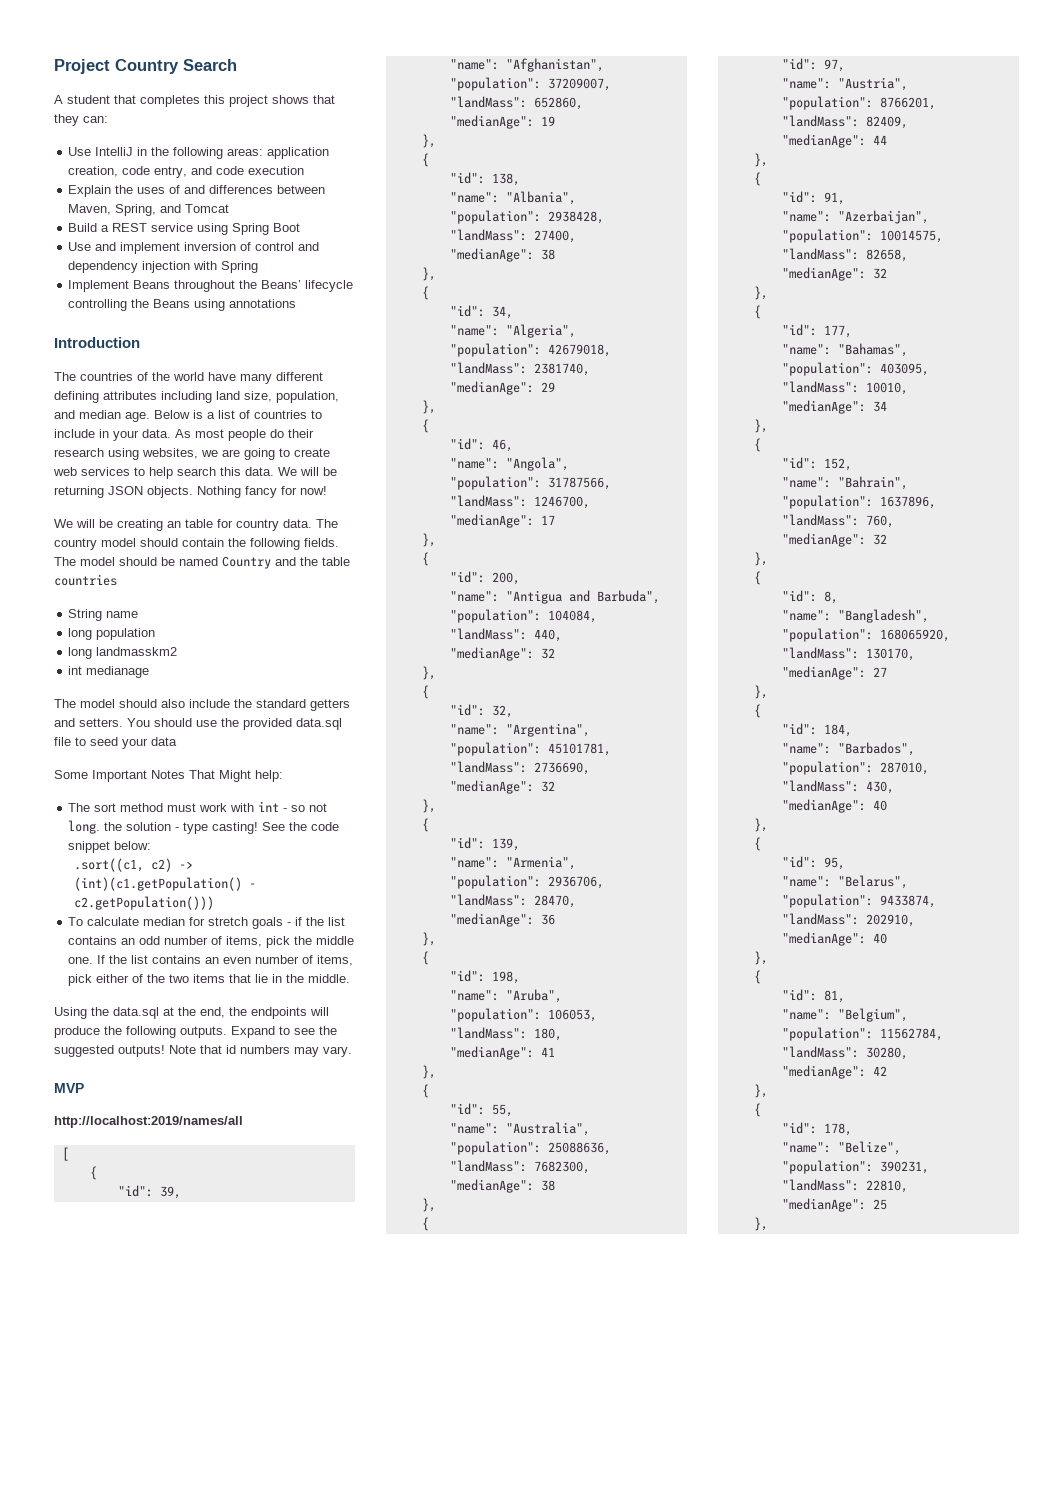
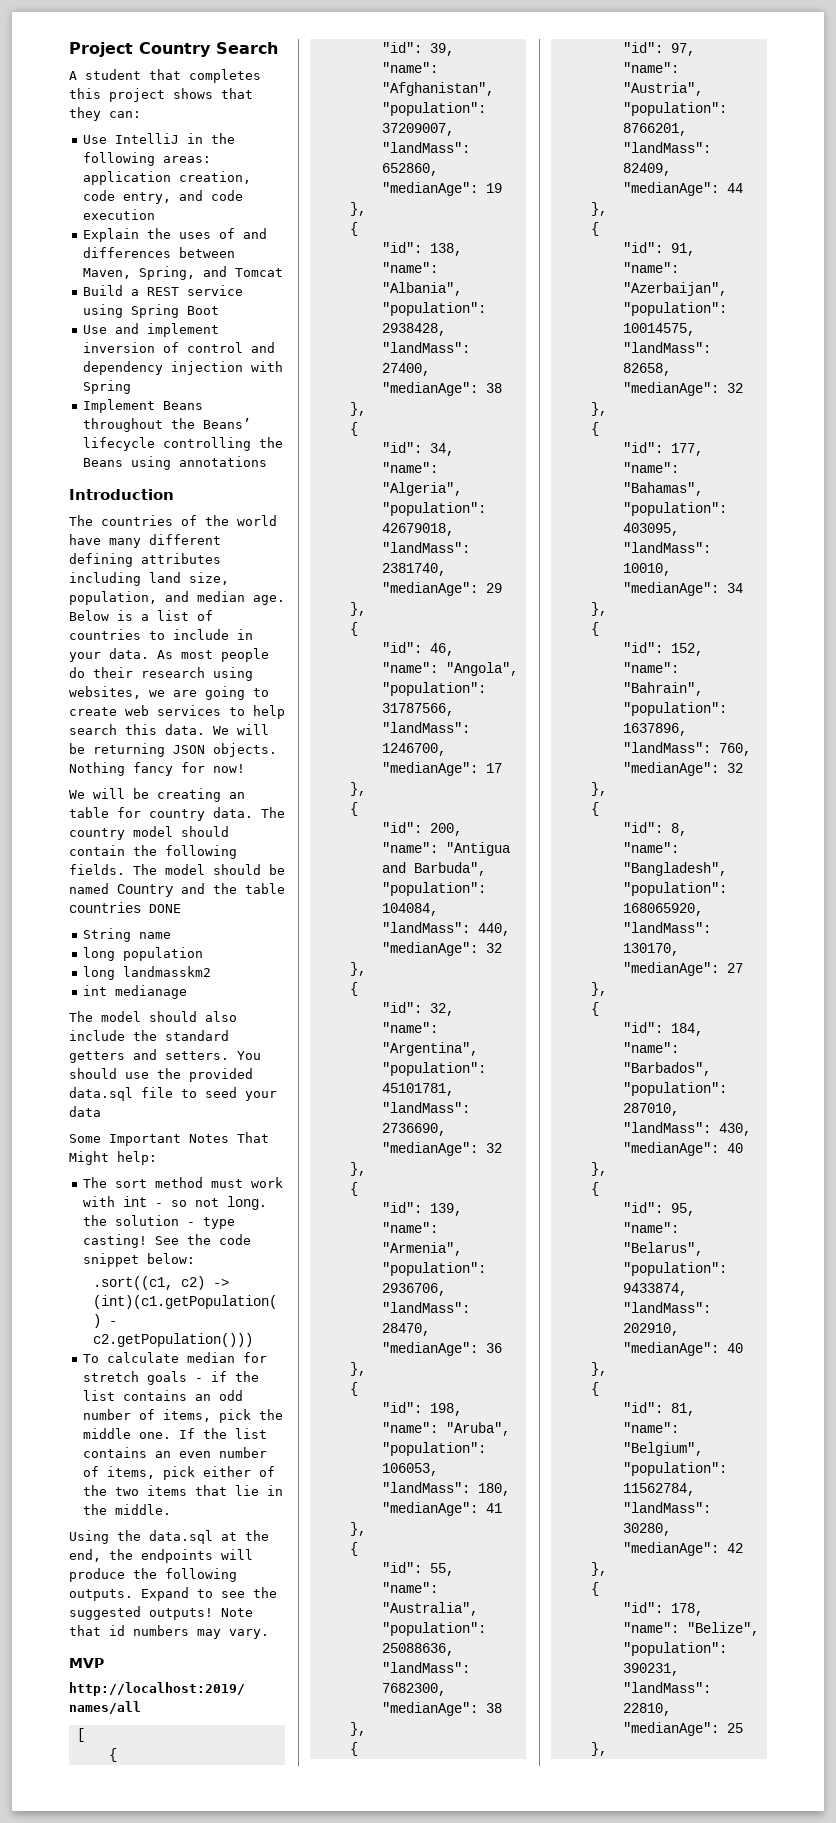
- The model should be named Country and the table countries
+ The model should be named Country and the table countries DONE

